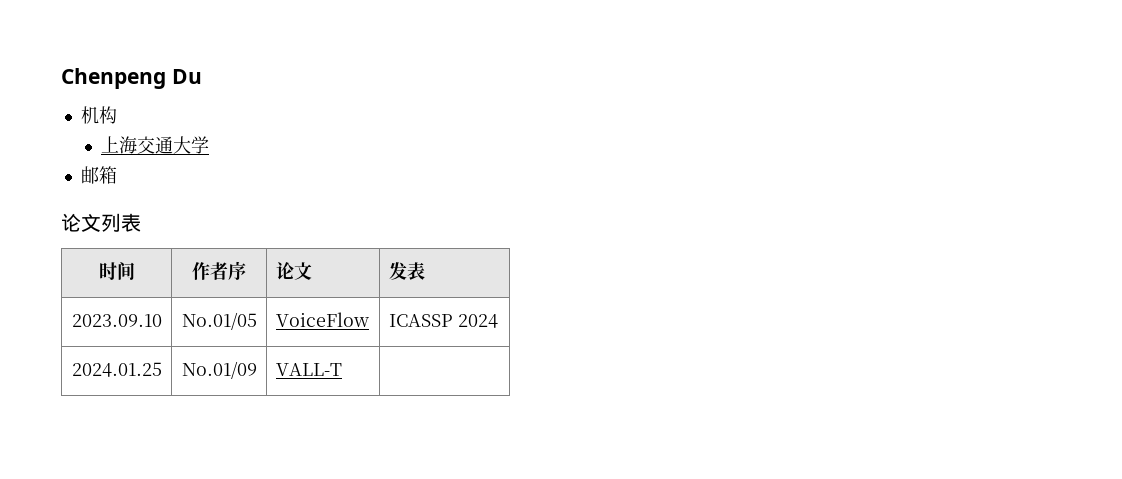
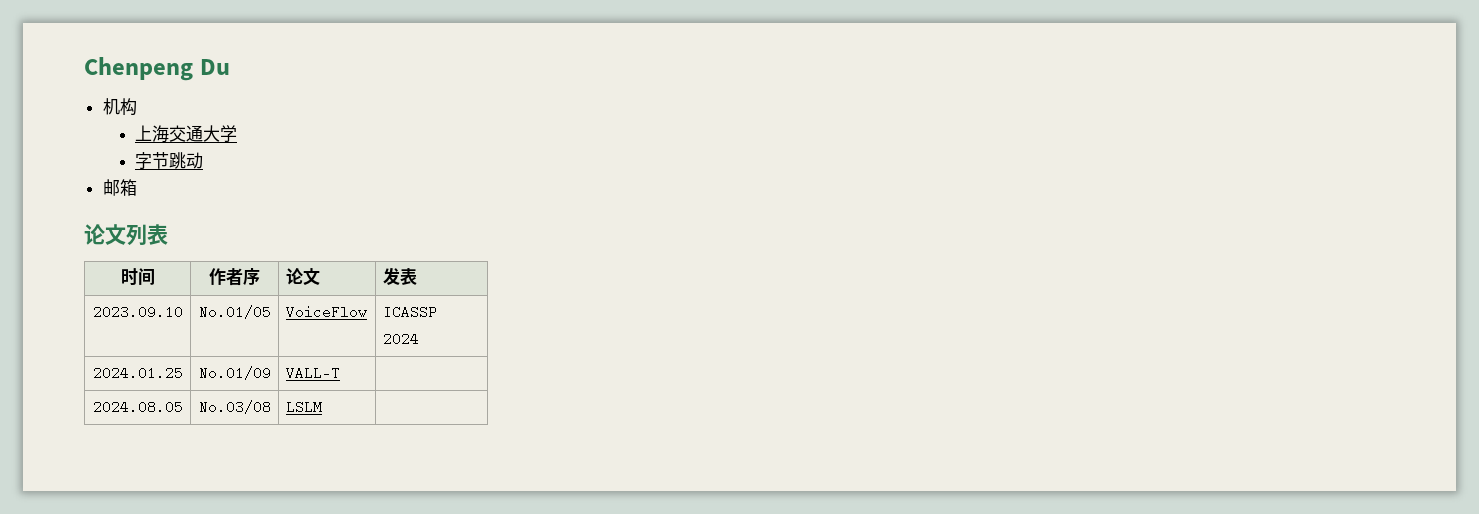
+ 字节跳动
+ 2024.08.05 | No.03/08 | LSLM |

